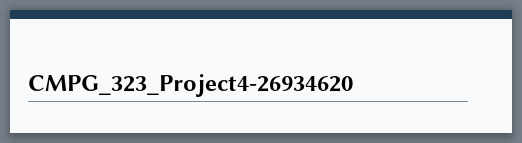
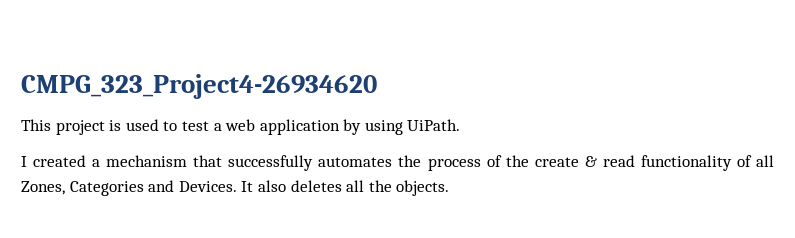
+ This project is used to test a web application by using UiPath.
+ I created a mechanism that successfully automates the process of the create & read functionality of all Zones, Categories and Devices. It also deletes all the objects.

